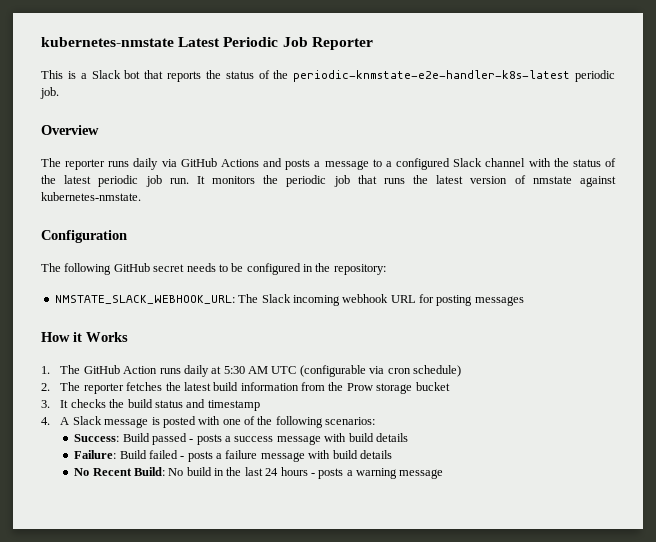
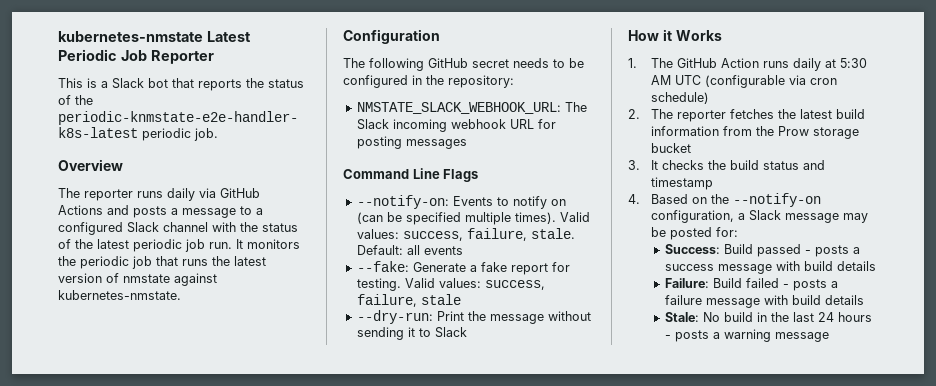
+ Command Line Flags
+ --notify-on: Events to notify on (can be specified multiple times). Valid values: success, failure, stale. Default: all events
+ --fake: Generate a fake report for testing. Valid values: success, failure, stale
+ --dry-run: Print the message without sending it to Slack
- 4. A Slack message is posted with one of the following scenarios:
+ 4. Based on the --notify-on configuration, a Slack message may be posted for:
- No Recent Build: No build in the last 24 hours - posts a warning message
+ Stale: No build in the last 24 hours - posts a warning message

